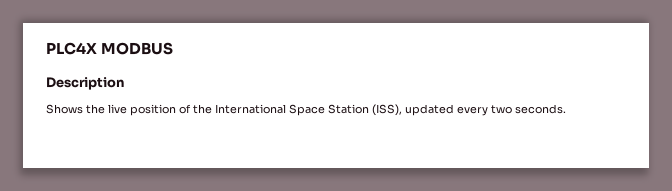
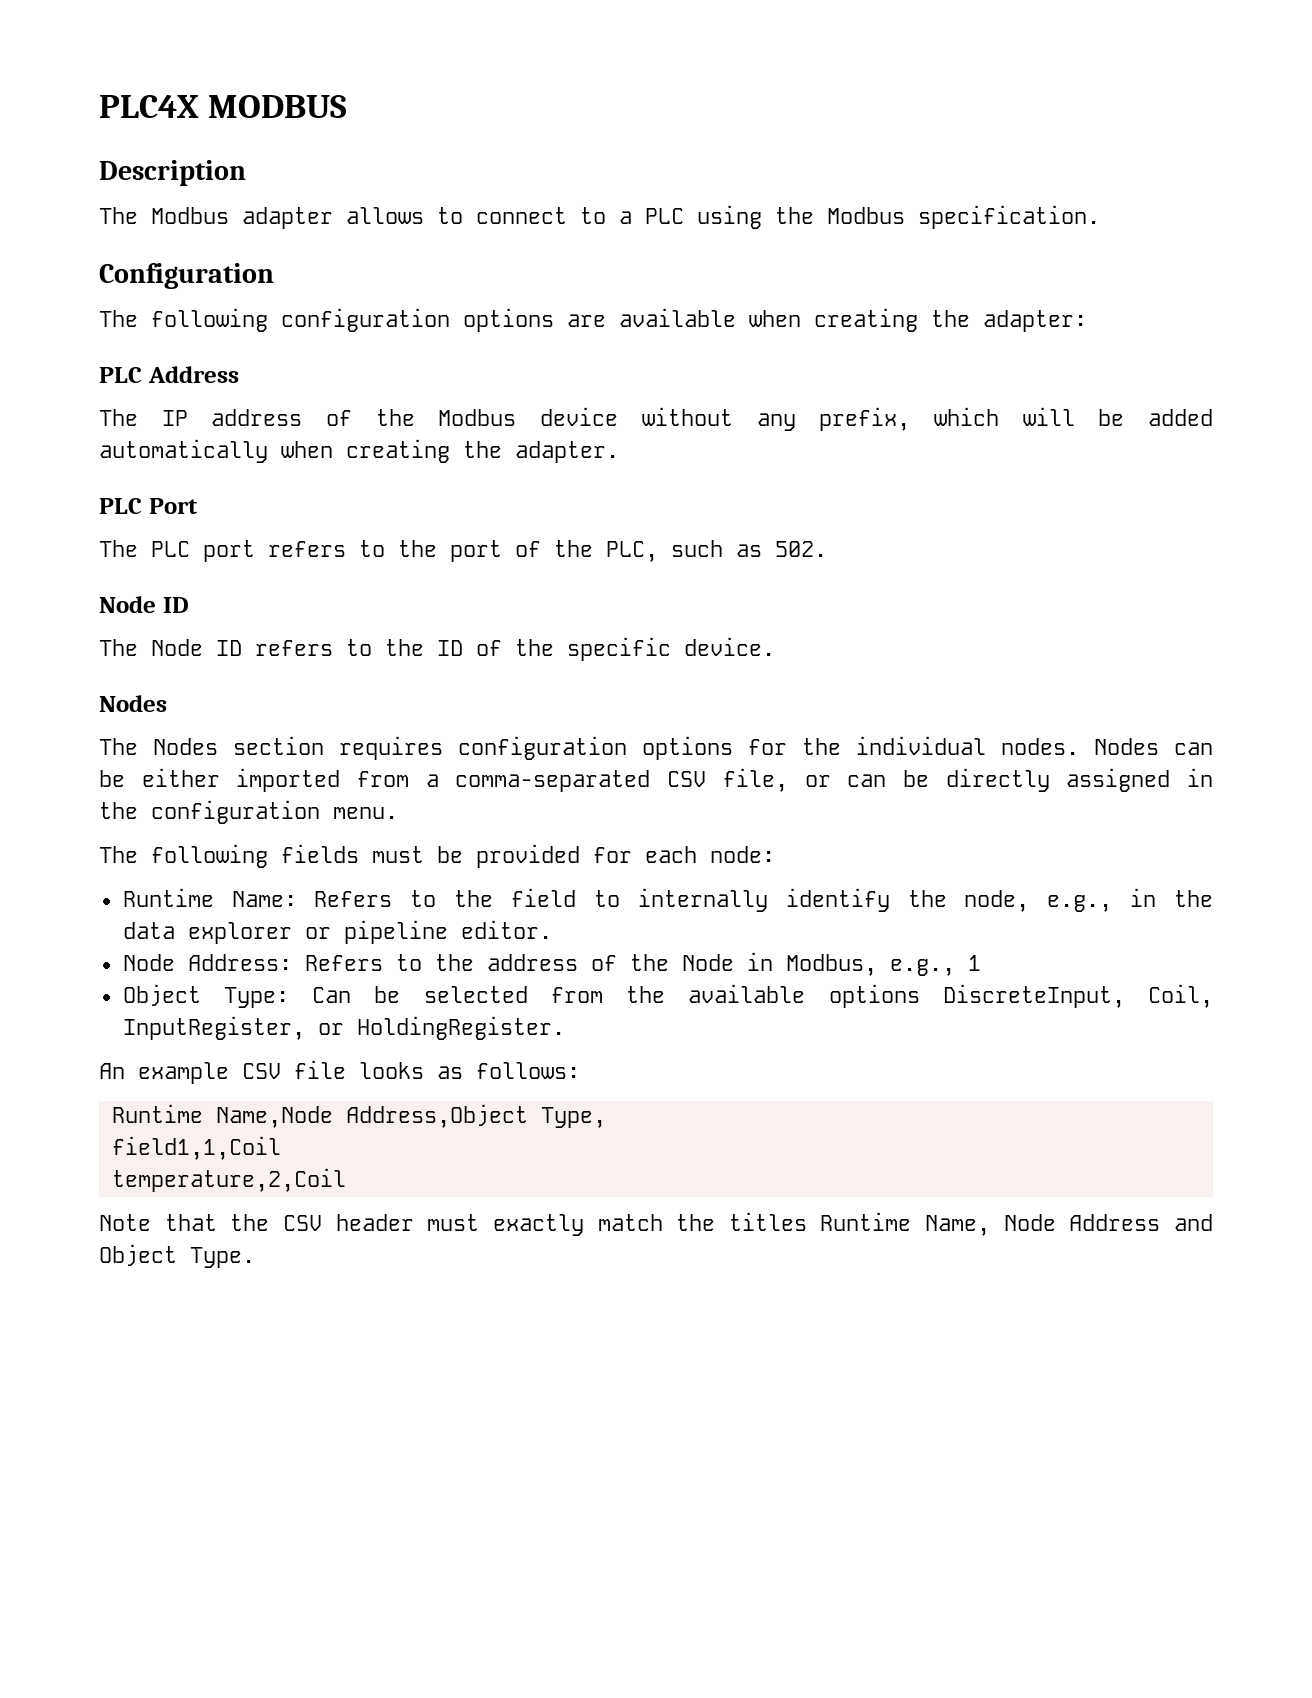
- Shows the live position of the International Space Station (ISS), updated every two seconds.
+ The Modbus adapter allows to connect to a PLC using the Modbus specification.
+ Configuration
+ The following configuration options are available when creating the adapter:
+ PLC Address
+ The IP address of the Modbus device without any prefix, which will be added automatically when creating the adapter.
+ PLC Port
+ The PLC port refers to the port of the PLC, such as 502.
+ Node ID
+ The Node ID refers to the ID of the specific device.
+ Nodes
+ The Nodes section requires configuration options for the individual nodes. Nodes can be either imported from a comma-separated CSV file, or can be directly assigned in the configuration menu.
+ The following fields must be provided for each node:
+ Runtime Name: Refers to the field to internally identify the node, e.g., in the data explorer or pipeline editor.
+ Node Address: Refers to the address of the Node in Modbus, e.g., 1
+ Object Type: Can be selected from the available options DiscreteInput, Coil, InputRegister, or HoldingRegister.
+ An example CSV file looks as follows:
+ Runtime Name,Node Address,Object Type,
+ field1,1,Coil
+ temperature,2,Coil
+ Note that the CSV header must exactly match the titles Runtime Name, Node Address and Object Type.

